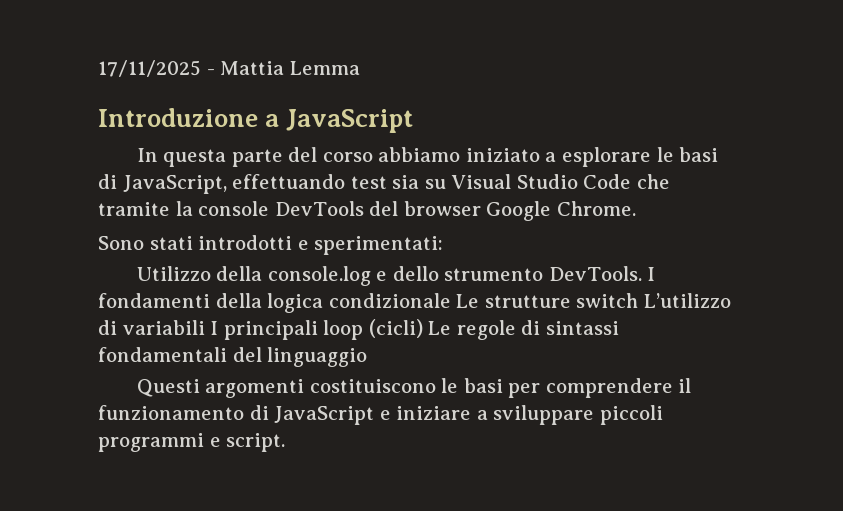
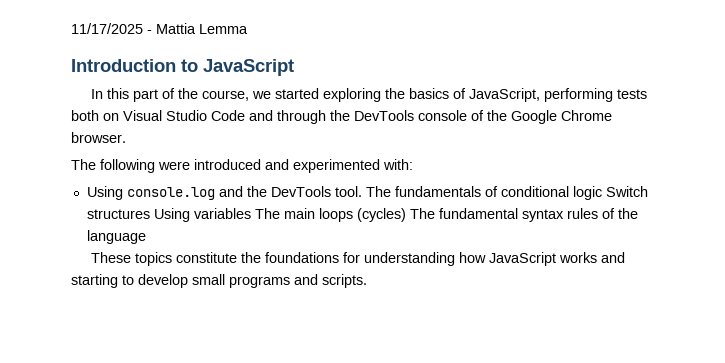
- 17/11/2025 - Mattia Lemma
+ 11/17/2025 - Mattia Lemma
- Introduzione a JavaScript
+ Introduction to JavaScript
- In questa parte del corso abbiamo iniziato a esplorare le basi di JavaScript, effettuando test sia su Visual Studio Code che tramite la console DevTools del browser Google Chrome.
- Sono stati introdotti e sperimentati:
- Utilizzo della console.log e dello strumento DevTools. I fondamenti della logica condizionale Le strutture switch L’utilizzo di variabili I principali loop (cicli) Le regole di sintassi fondamentali del linguaggio
- Questi argomenti costituiscono le basi per comprendere il funzionamento di JavaScript e iniziare a sviluppare piccoli programmi e script.
+ In this part of the course, we started exploring the basics of JavaScript, performing tests both on Visual Studio Code and through the DevTools console of the Google Chrome browser.
+ The following were introduced and experimented with:
+ Using console.log and the DevTools tool. The fundamentals of conditional logic Switch structures Using variables The main loops (cycles) The fundamental syntax rules of the language
+ These topics constitute the foundations for understanding how JavaScript works and starting to develop small programs and scripts.

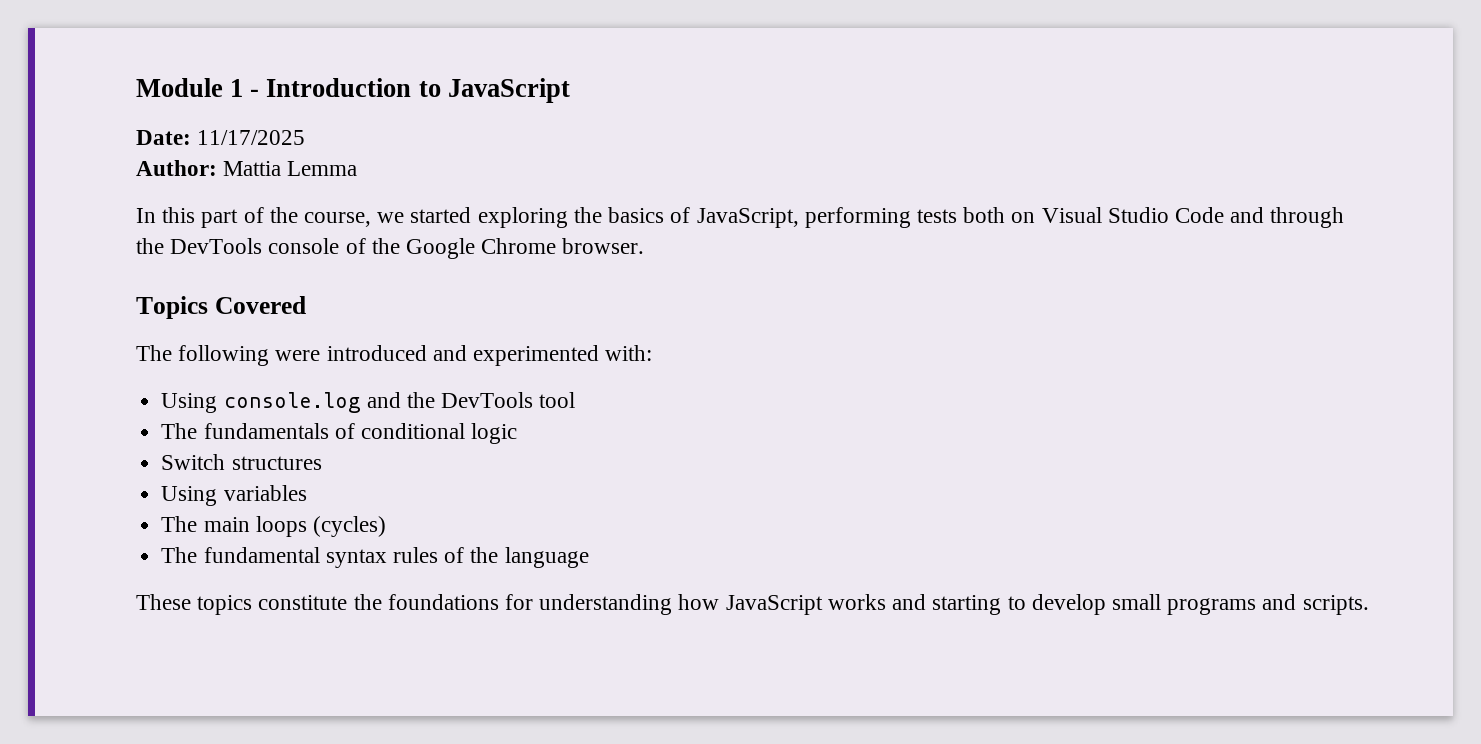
- 11/17/2025 - Mattia Lemma
- Introduction to JavaScript
+ Module 1 - Introduction to JavaScript
+ Date: 11/17/2025
+ Author: Mattia Lemma
+ Topics Covered
- Using console.log and the DevTools tool. The fundamentals of conditional logic Switch structures Using variables The main loops (cycles) The fundamental syntax rules of the language
+ Using console.log and the DevTools tool
+ The fundamentals of conditional logic
+ Switch structures
+ Using variables
+ The main loops (cycles)
+ The fundamental syntax rules of the language

